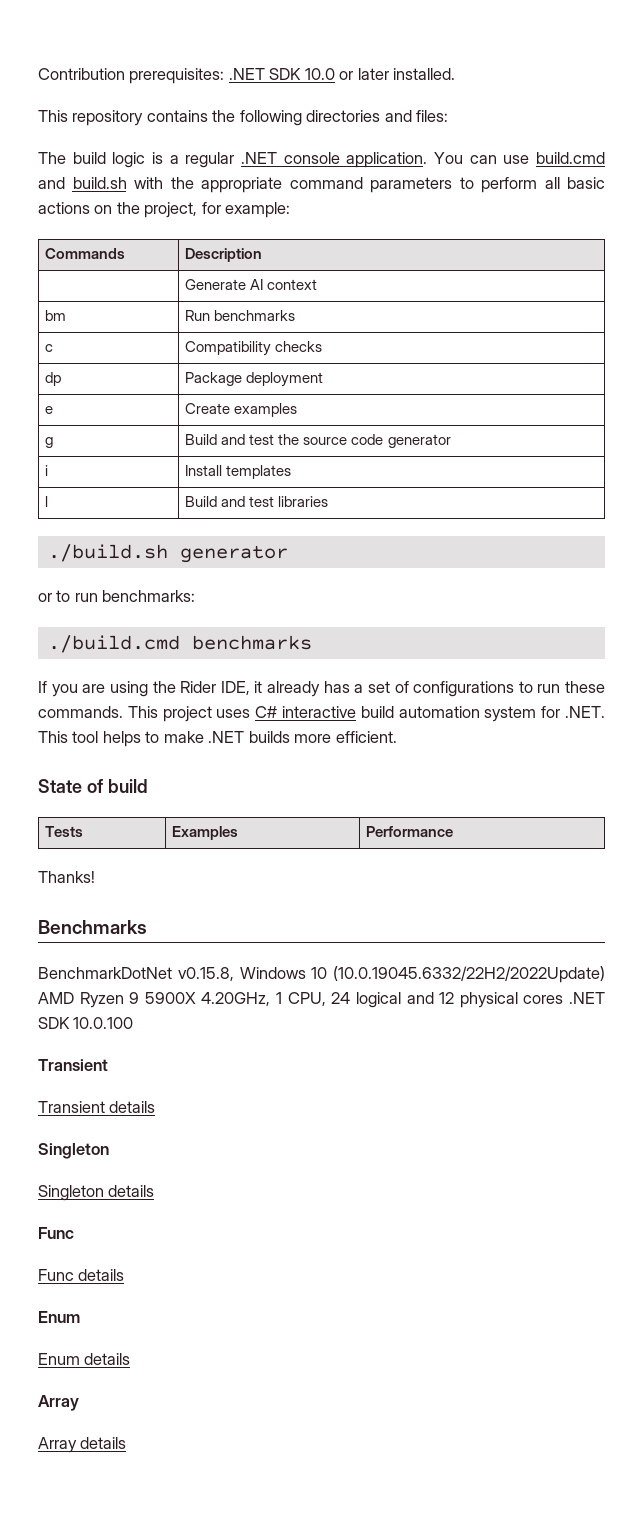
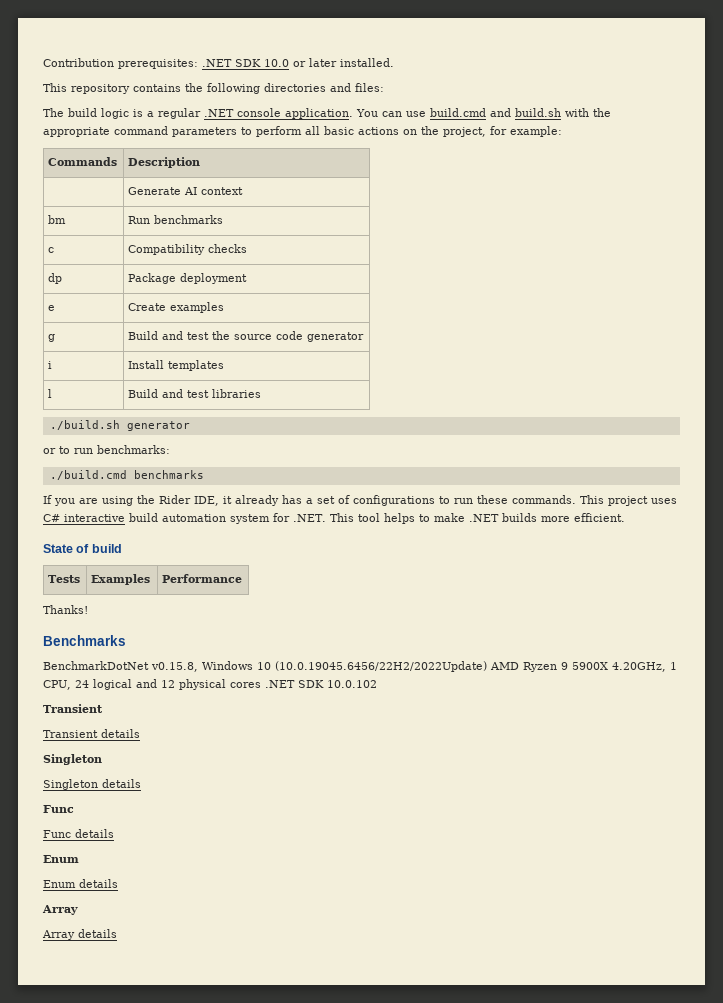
- BenchmarkDotNet v0.15.8, Windows 10 (10.0.19045.6332/22H2/2022Update) AMD Ryzen 9 5900X 4.20GHz, 1 CPU, 24 logical and 12 physical cores .NET SDK 10.0.100
+ BenchmarkDotNet v0.15.8, Windows 10 (10.0.19045.6456/22H2/2022Update) AMD Ryzen 9 5900X 4.20GHz, 1 CPU, 24 logical and 12 physical cores .NET SDK 10.0.102

